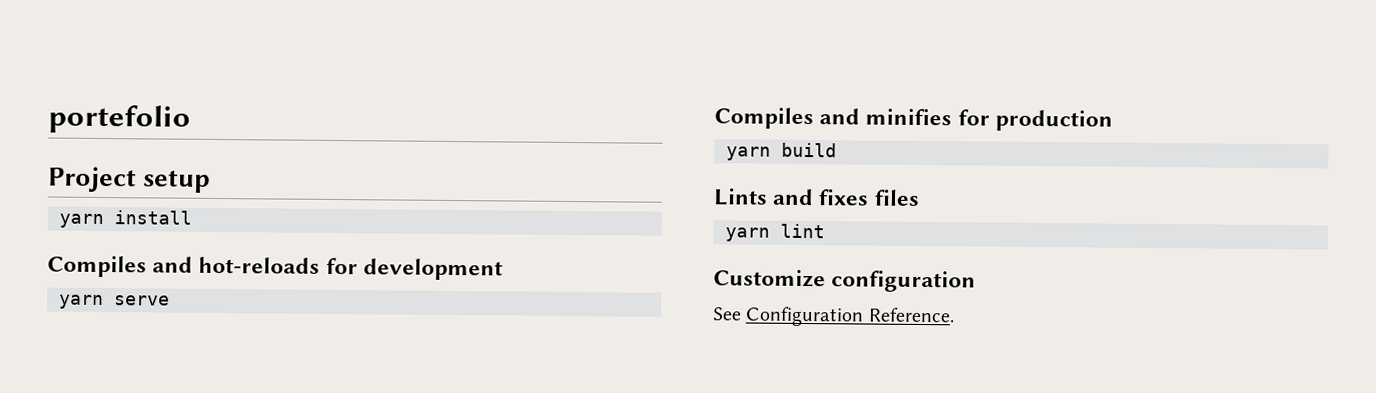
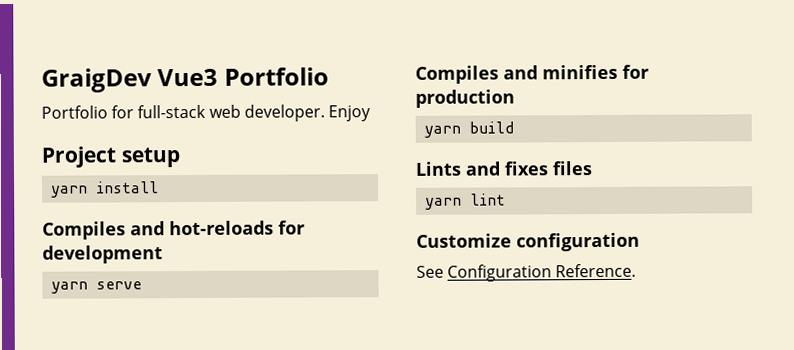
- portefolio
+ GraigDev Vue3 Portfolio
+ Portfolio for full-stack web developer. Enjoy

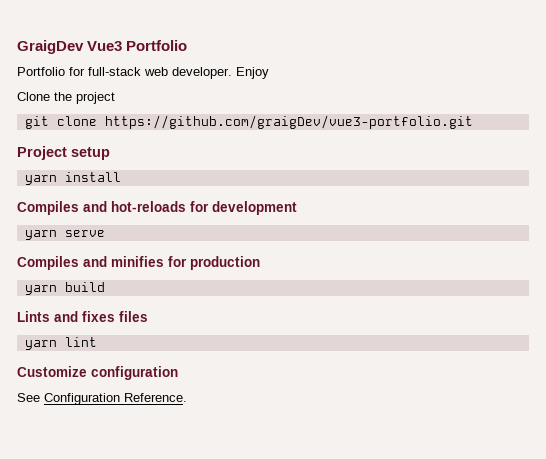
+ Clone the project
+ git clone https://github.com/graigDev/vue3-portfolio.git

